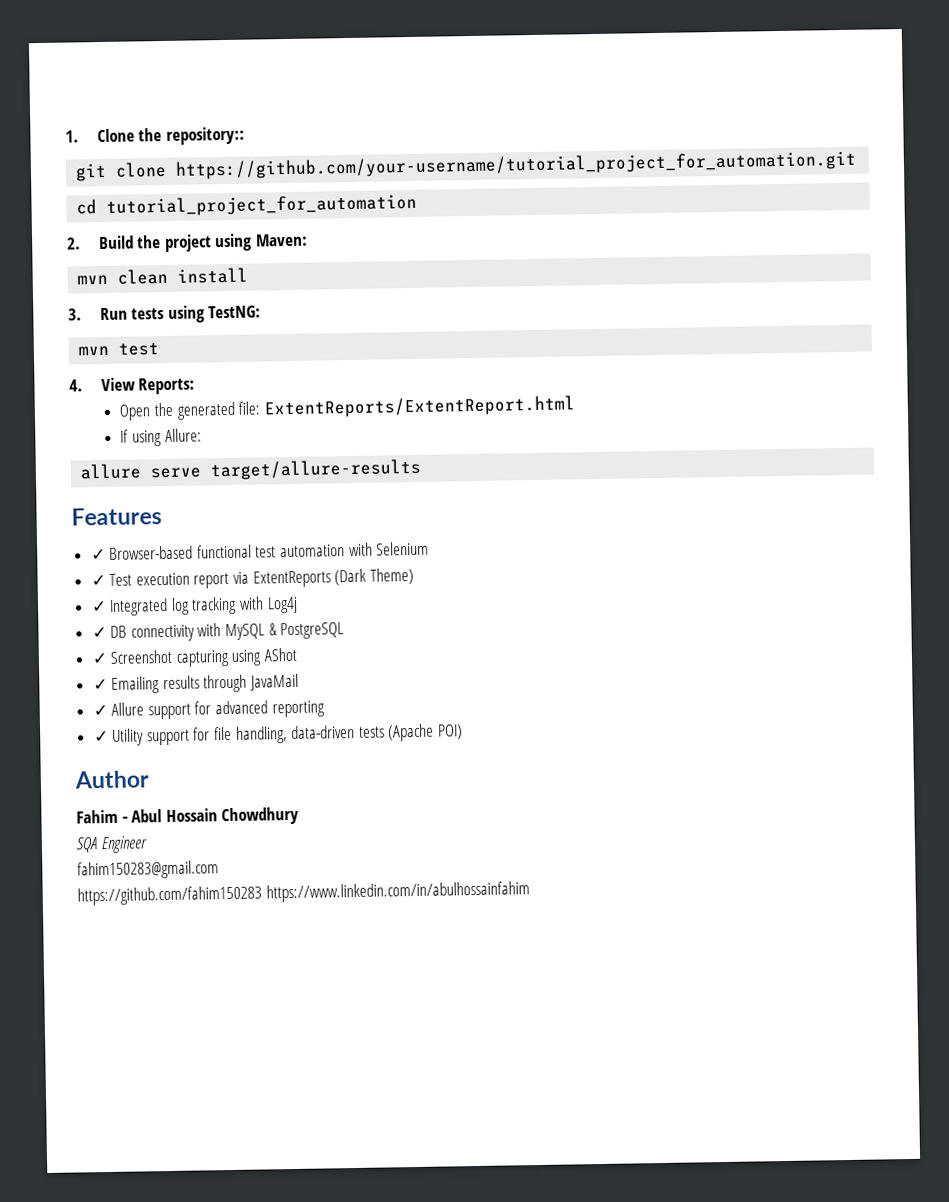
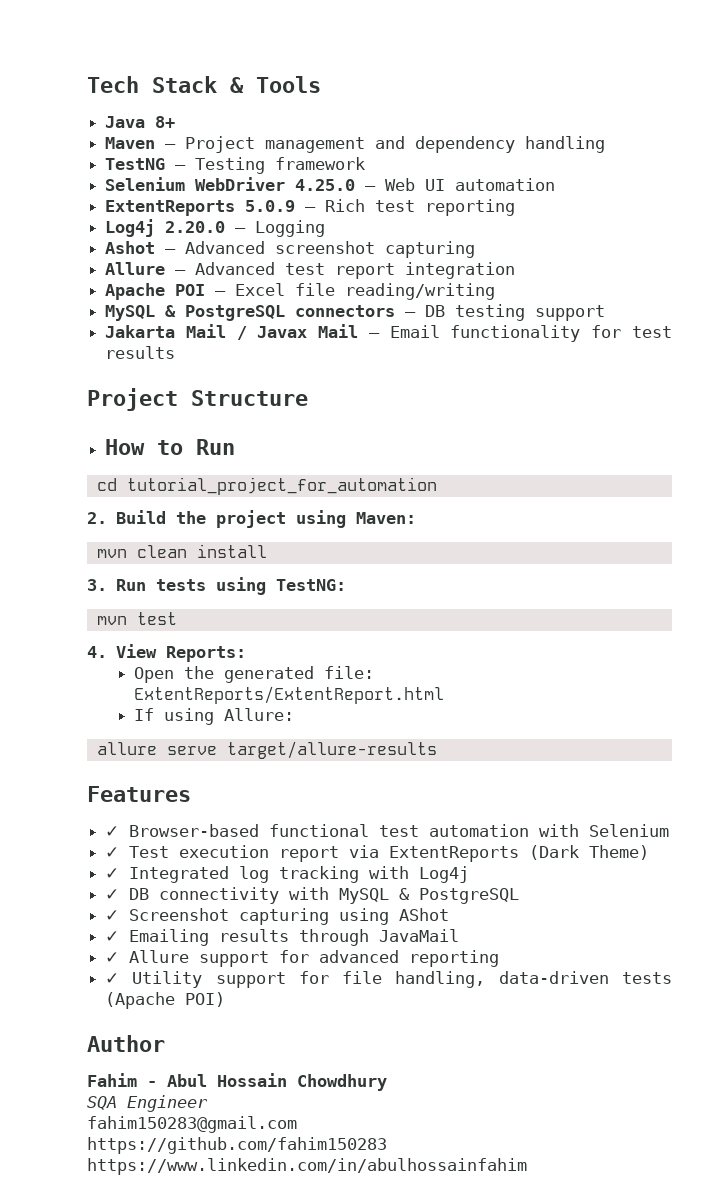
- 1. Clone the repository::
- git clone https://github.com/your-username/tutorial_project_for_automation.git
+ Tech Stack & Tools
+ Java 8+
+ Maven – Project management and dependency handling
+ TestNG – Testing framework
+ Selenium WebDriver 4.25.0 – Web UI automation
+ ExtentReports 5.0.9 – Rich test reporting
+ Log4j 2.20.0 – Logging
+ Ashot – Advanced screenshot capturing
+ Allure – Advanced test report integration
+ Apache POI – Excel file reading/writing
+ MySQL & PostgreSQL connectors – DB testing support
+ Jakarta Mail / Javax Mail – Email functionality for test results
+ Project Structure
+ How to Run

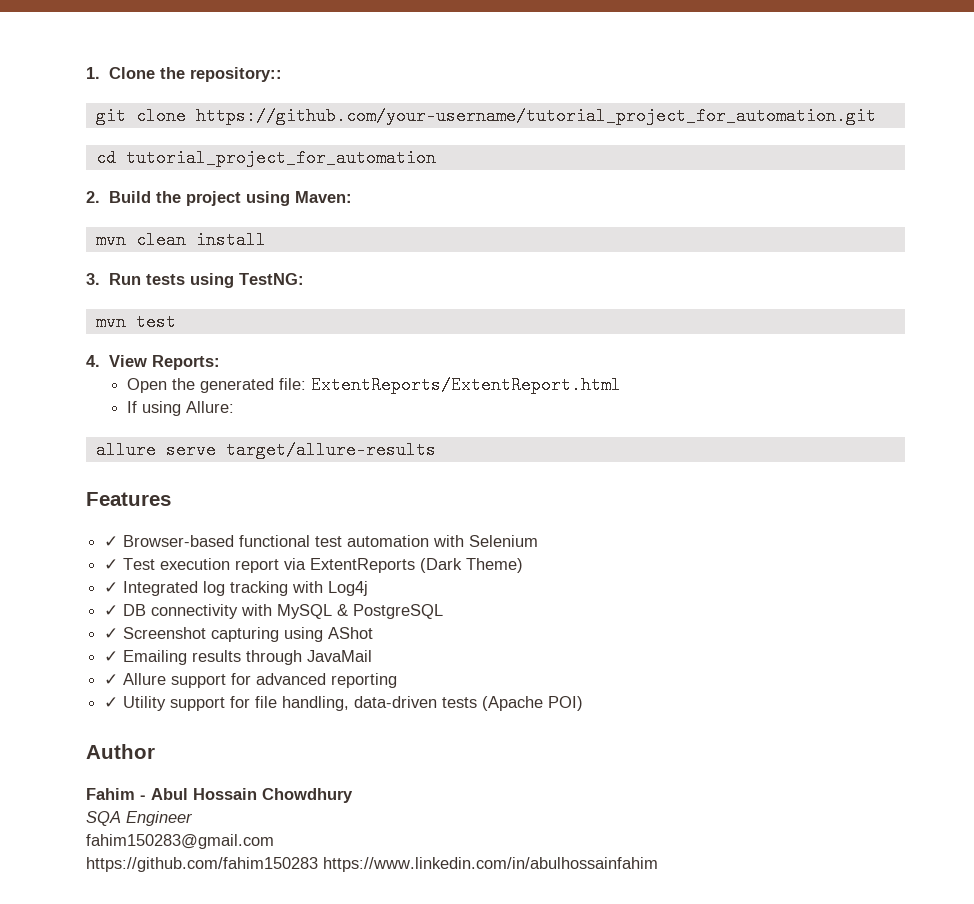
- Tech Stack & Tools
- Java 8+
- Maven – Project management and dependency handling
- TestNG – Testing framework
- Selenium WebDriver 4.25.0 – Web UI automation
- ExtentReports 5.0.9 – Rich test reporting
- Log4j 2.20.0 – Logging
- Ashot – Advanced screenshot capturing
- Allure – Advanced test report integration
- Apache POI – Excel file reading/writing
- MySQL & PostgreSQL connectors – DB testing support
- Jakarta Mail / Javax Mail – Email functionality for test results
- Project Structure
- How to Run
+ 1. Clone the repository::
+ git clone https://github.com/your-username/tutorial_project_for_automation.git

